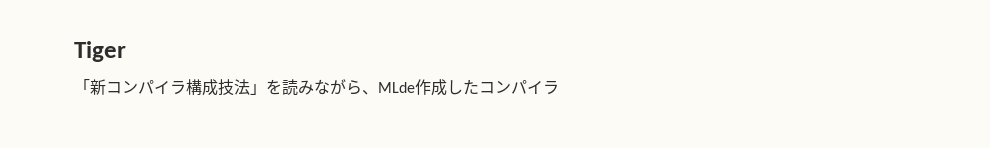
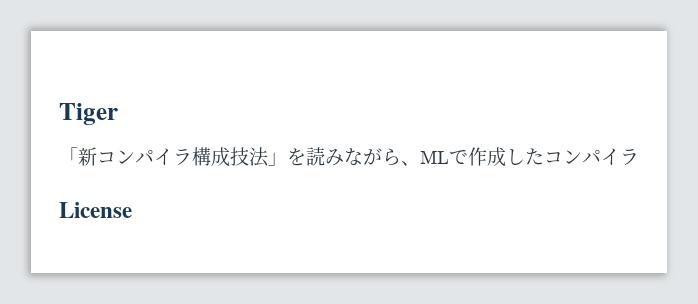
- 「新コンパイラ構成技法」を読みながら、MLde作成したコンパイラ
+ 「新コンパイラ構成技法」を読みながら、MLで作成したコンパイラ
+ License

